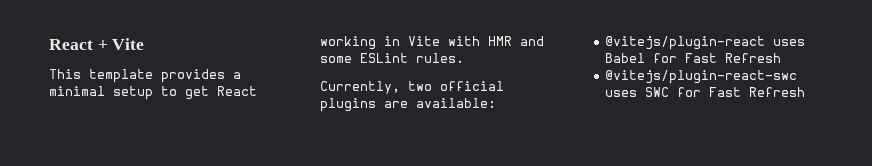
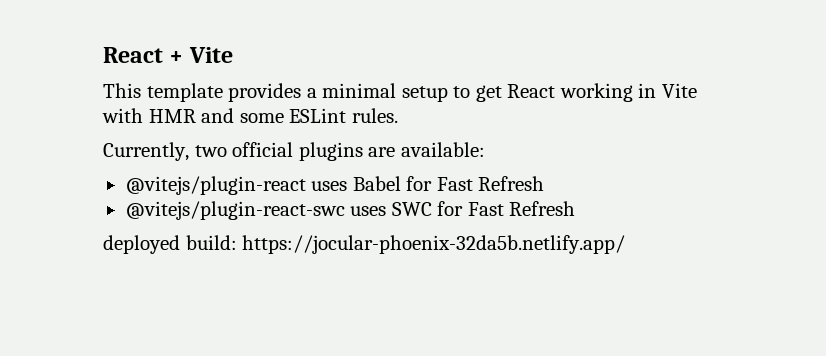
+ deployed build: https://jocular-phoenix-32da5b.netlify.app/

